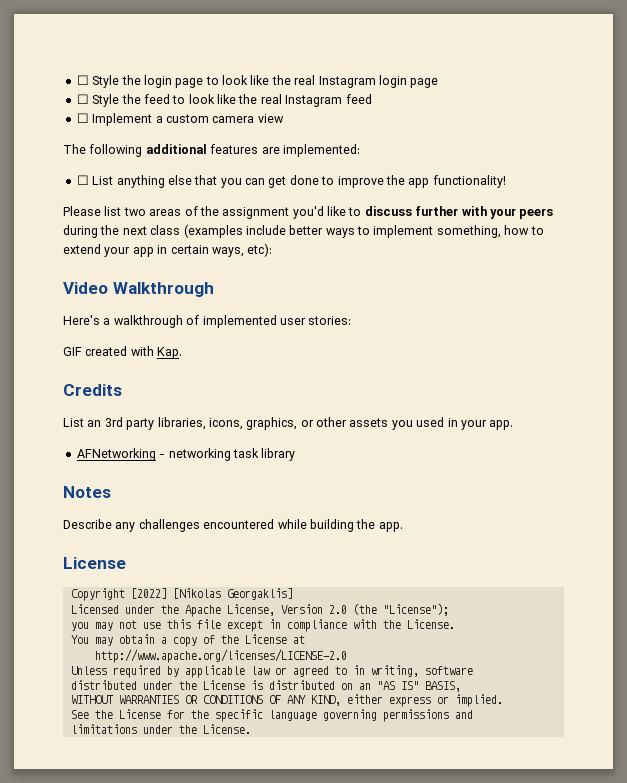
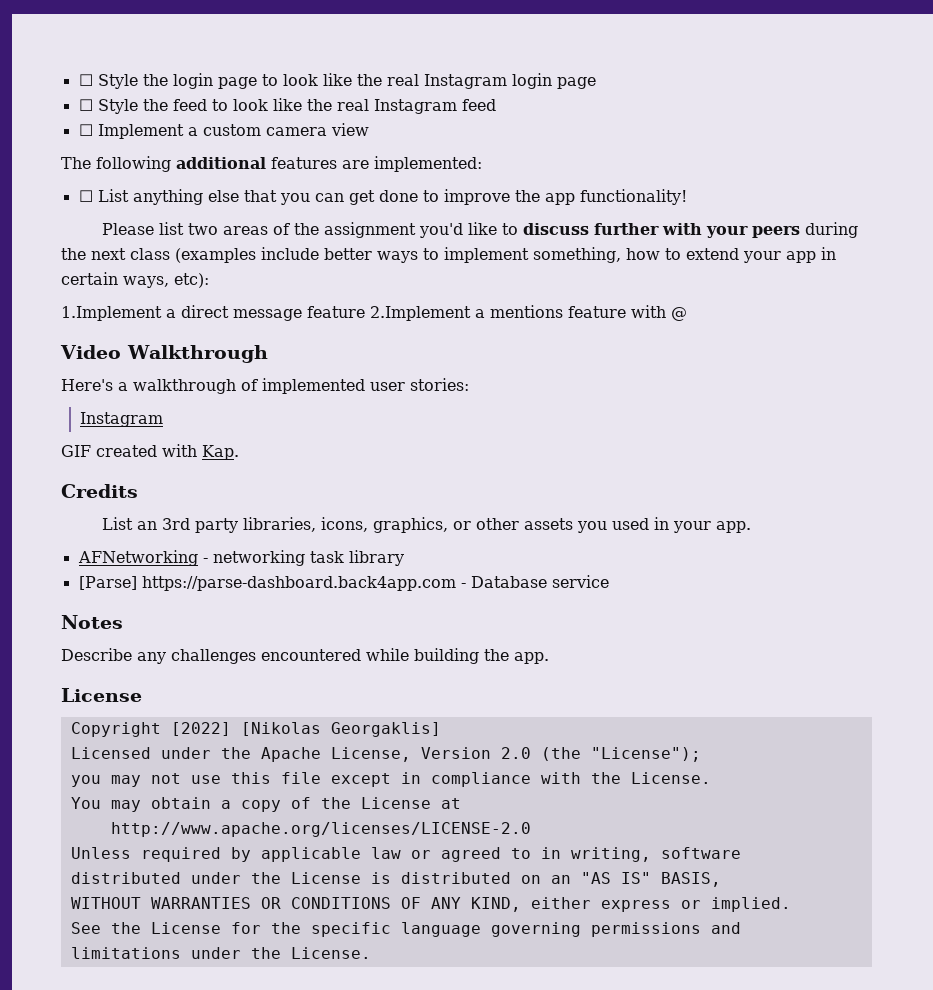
+ 1.Implement a direct message feature 2.Implement a mentions feature with @
  Here's a walkthrough of implemented user stories:
+ Instagram
+ [Parse] https://parse-dashboard.back4app.com - Database service

